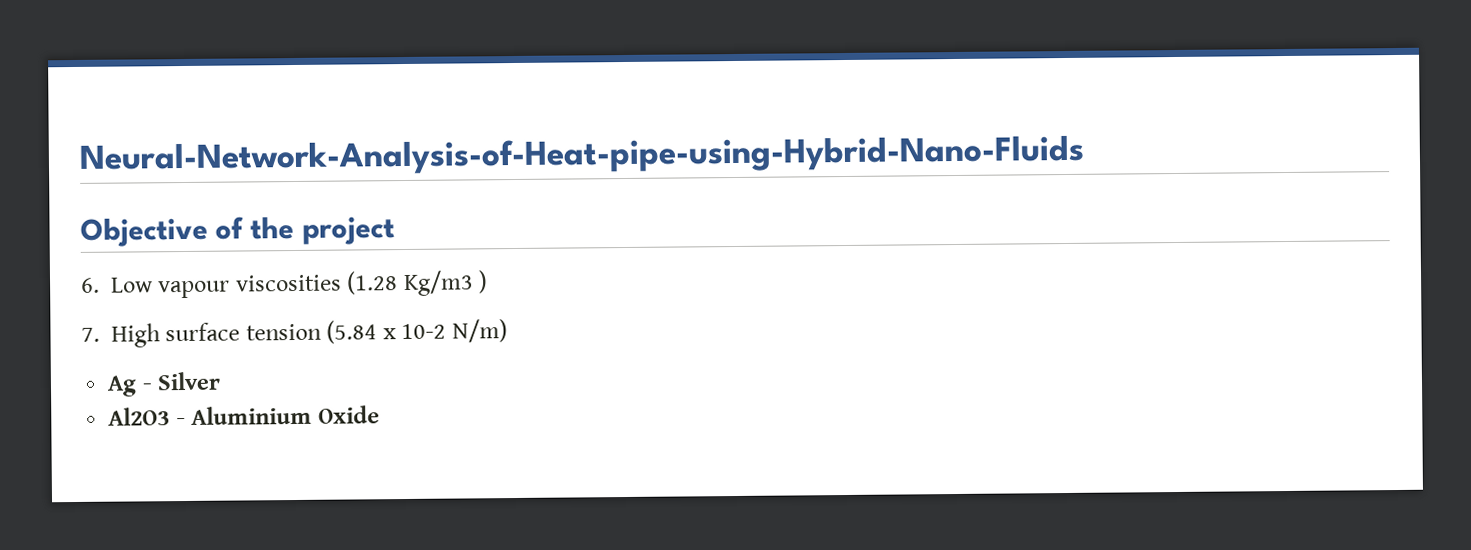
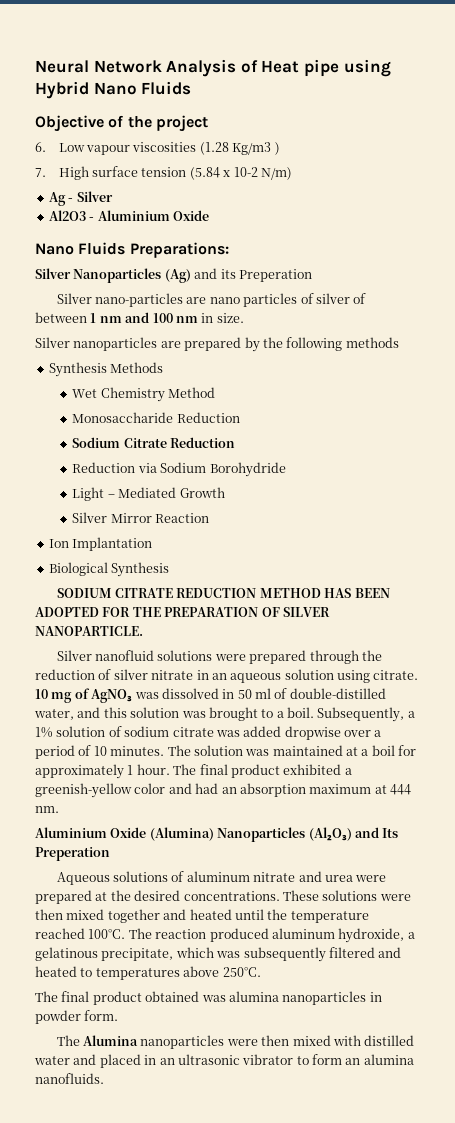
- Neural-Network-Analysis-of-Heat-pipe-using-Hybrid-Nano-Fluids
+ Neural Network Analysis of Heat pipe using Hybrid Nano Fluids
+ Nano Fluids Preparations:
+ Silver Nanoparticles (Ag) and its Preperation
+ Silver nano-particles are nano particles of silver of between 1 nm and 100 nm in size.
+ Silver nanoparticles are prepared by the following methods
+ Synthesis Methods
+ Wet Chemistry Method
+ Monosaccharide Reduction
+ Sodium Citrate Reduction
+ Reduction via Sodium Borohydride
+ Light – Mediated Growth
+ Silver Mirror Reaction
+ Ion Implantation
+ Biological Synthesis
+ SODIUM CITRATE REDUCTION METHOD HAS BEEN ADOPTED FOR THE PREPARATION OF SILVER NANOPARTICLE.
+ Silver nanofluid solutions were prepared through the reduction of silver nitrate in an aqueous solution using citrate. 10 mg of AgNO₃ was dissolved in 50 ml of double-distilled water, and this solution was brought to a boil. Subsequently, a 1% solution of sodium citrate was added dropwise over a period of 10 minutes. The solution was maintained at a boil for approximately 1 hour. The final product exhibited a greenish-yellow color and had an absorption maximum at 444 nm.
+ Aluminium Oxide (Alumina) Nanoparticles (Al₂O₃) and Its Preperation
+ Aqueous solutions of aluminum nitrate and urea were prepared at the desired concentrations. These solutions were then mixed together and heated until the temperature reached 100°C. The reaction produced aluminum hydroxide, a gelatinous precipitate, which was subsequently filtered and heated to temperatures above 250°C.
+ The final product obtained was alumina nanoparticles in powder form.
+ The Alumina nanoparticles were then mixed with distilled water and placed in an ultrasonic vibrator to form an alumina nanofluids.

